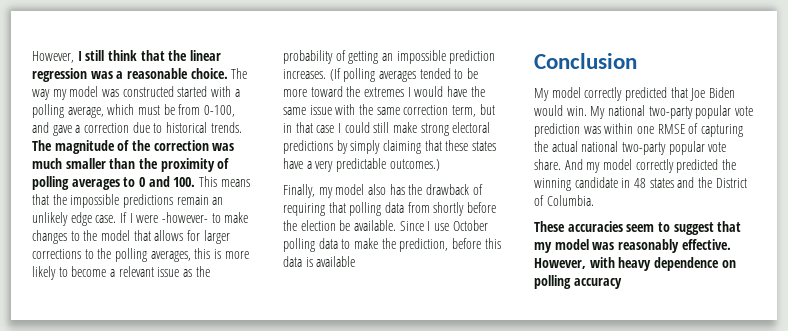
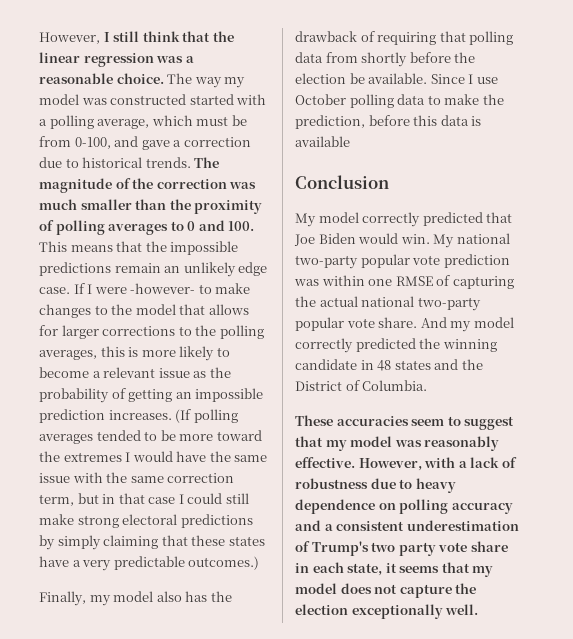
- However, with heavy dependence on polling accuracy
+ However, with a lack of robustness due to heavy dependence on polling accuracy and a consistent underestimation of Trump's two party vote share in each state, it seems that my model does not capture the election exceptionally well.

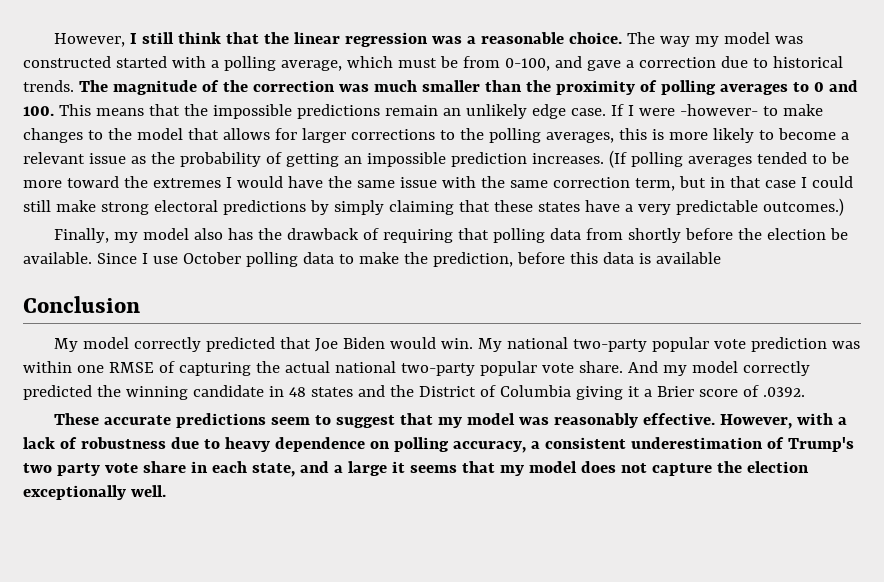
- And my model correctly predicted the winning candidate in 48 states and the District of Columbia.
+ And my model correctly predicted the winning candidate in 48 states and the District of Columbia giving it a Brier score of .0392.
- These accuracies seem to suggest that my model was reasonably effective.
+ These accurate predictions seem to suggest that my model was reasonably effective.
- However, with a lack of robustness due to heavy dependence on polling accuracy and a consistent underestimation of Trump's two party vote share in each state, it seems that my model does not capture the election exceptionally well.
+ However, with a lack of robustness due to heavy dependence on polling accuracy, a consistent underestimation of Trump's two party vote share in each state, and a large it seems that my model does not capture the election exceptionally well.

